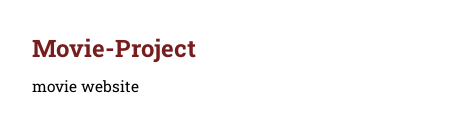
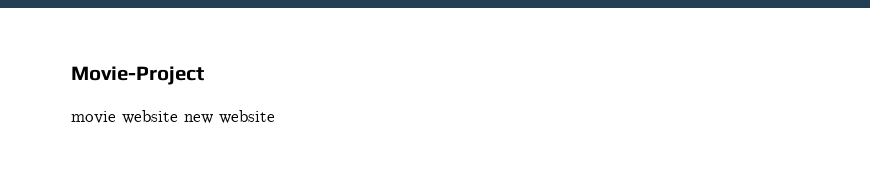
- movie website
+ movie website new website

